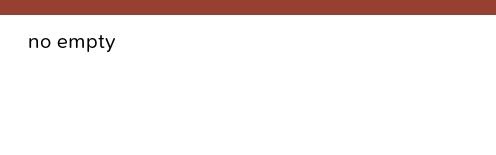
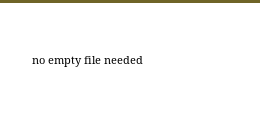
- no empty
+ no empty file needed

